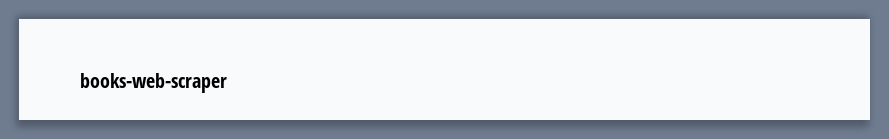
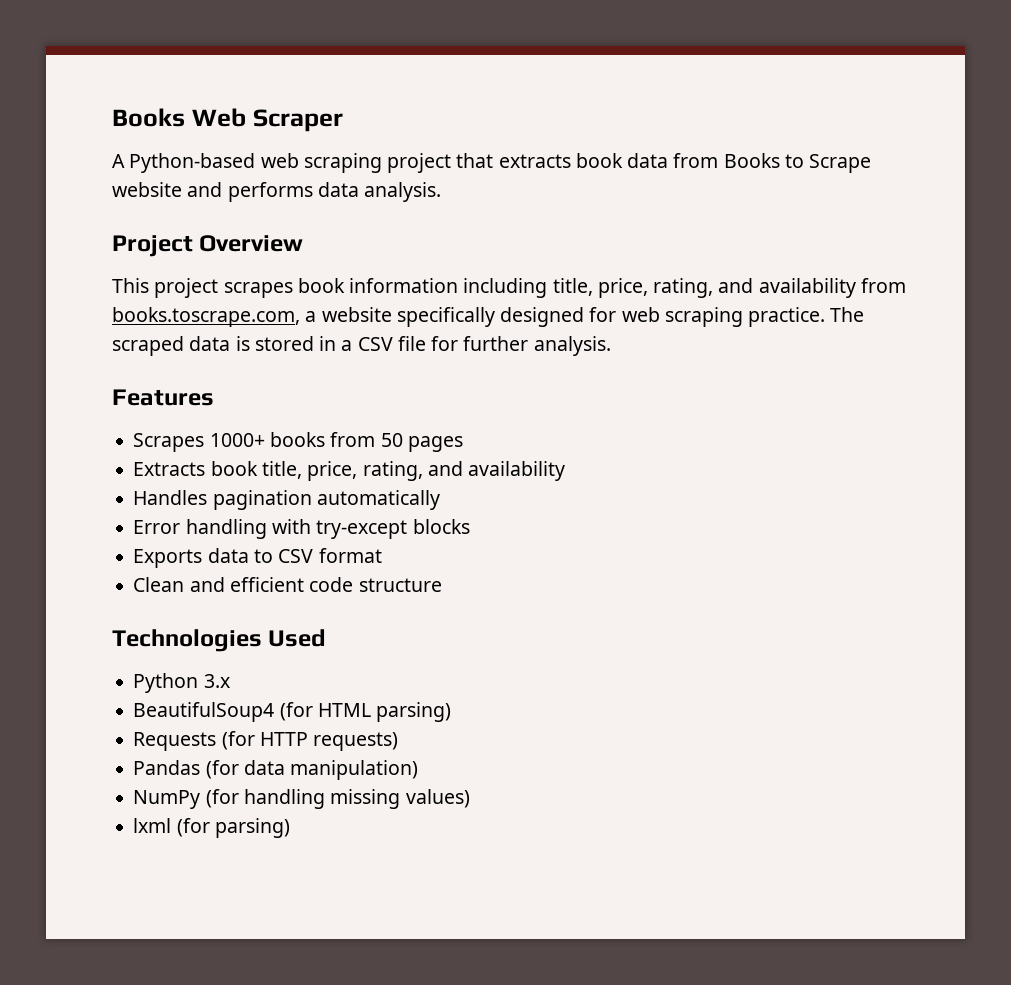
- books-web-scraper
+ Books Web Scraper
+ A Python-based web scraping project that extracts book data from Books to Scrape website and performs data analysis.
+ Project Overview
+ This project scrapes book information including title, price, rating, and availability from books.toscrape.com, a website specifically designed for web scraping practice. The scraped data is stored in a CSV file for further analysis.
+ Features
+ Scrapes 1000+ books from 50 pages
+ Extracts book title, price, rating, and availability
+ Handles pagination automatically
+ Error handling with try-except blocks
+ Exports data to CSV format
+ Clean and efficient code structure
+ Technologies Used
+ Python 3.x
+ BeautifulSoup4 (for HTML parsing)
+ Requests (for HTTP requests)
+ Pandas (for data manipulation)
+ NumPy (for handling missing values)
+ lxml (for parsing)

